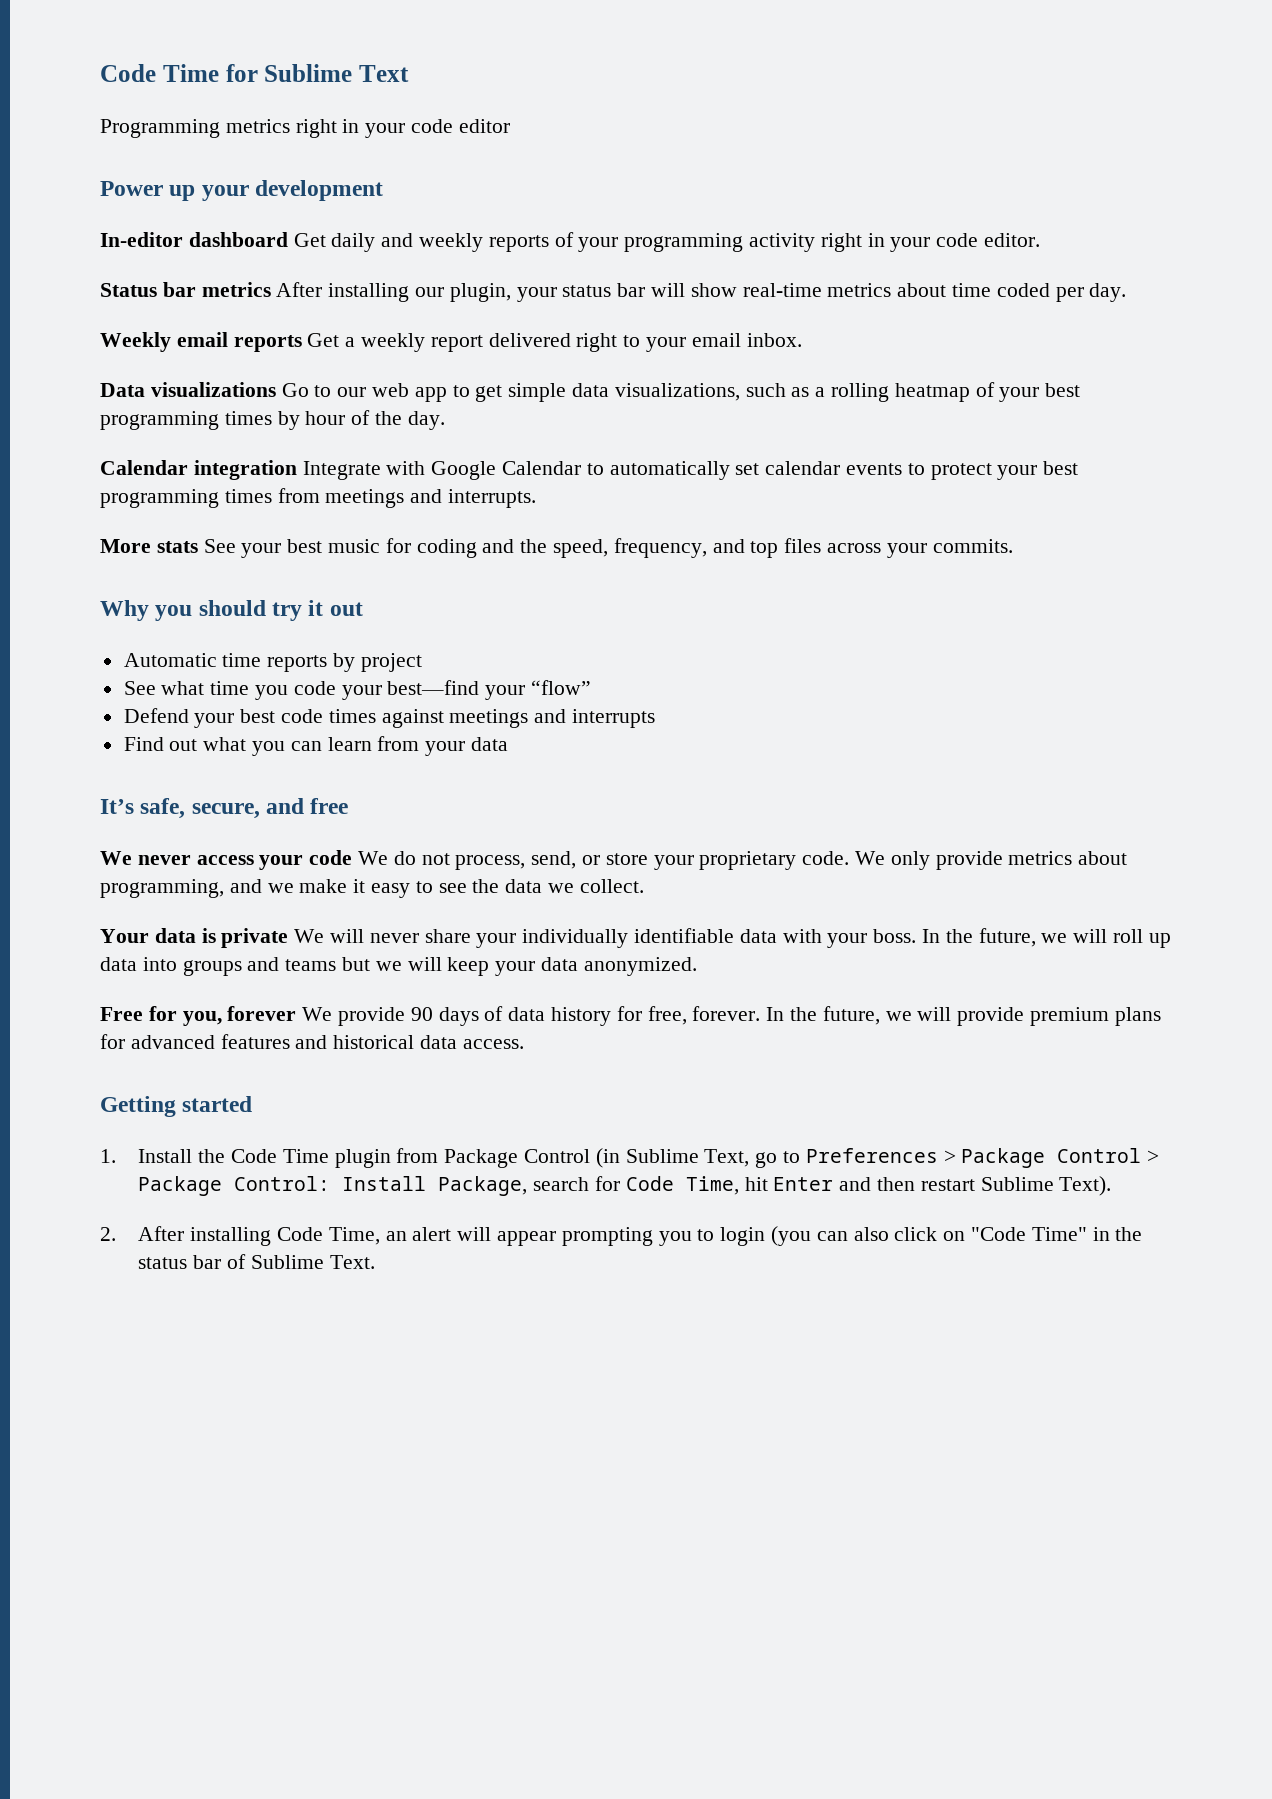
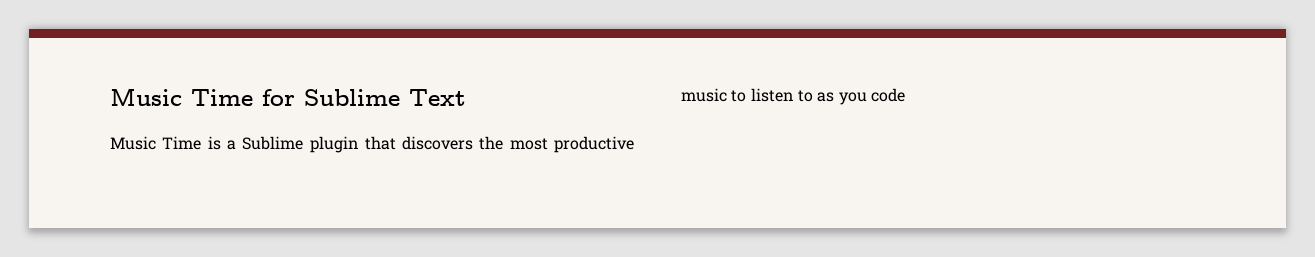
- Code Time for Sublime Text
+ Music Time for Sublime Text
- Programming metrics right in your code editor
- Power up your development
- In-editor dashboard Get daily and weekly reports of your programming activity right in your code editor.
- Status bar metrics After installing our plugin, your status bar will show real-time metrics about time coded per day.
- Weekly email reports Get a weekly report delivered right to your email inbox.
- Data visualizations Go to our web app to get simple data visualizations, such as a rolling heatmap of your best programming times by hour of the day.
- Calendar integration Integrate with Google Calendar to automatically set calendar events to protect your best programming times from meetings and interrupts.
- More stats See your best music for coding and the speed, frequency, and top files across your commits.
- Why you should try it out
- Automatic time reports by project
- See what time you code your best—find your “flow”
- Defend your best code times against meetings and interrupts
- Find out what you can learn from your data
- It’s safe, secure, and free
- We never access your code We do not process, send, or store your proprietary code. We only provide metrics about programming, and we make it easy to see the data we collect.
- Your data is private We will never share your individually identifiable data with your boss. In the future, we will roll up data into groups and teams but we will keep your data anonymized.
- Free for you, forever We provide 90 days of data history for free, forever. In the future, we will provide premium plans for advanced features and historical data access.
- Getting started
- 1. Install the Code Time plugin from Package Control (in Sublime Text, go to Preferences > Package Control > Package Control: Install Package, search for Code Time, hit Enter and then restart Sublime Text).
- 2. After installing Code Time, an alert will appear prompting you to login (you can also click on "Code Time" in the status bar of Sublime Text.
+ Music Time is a Sublime plugin that discovers the most productive music to listen to as you code

